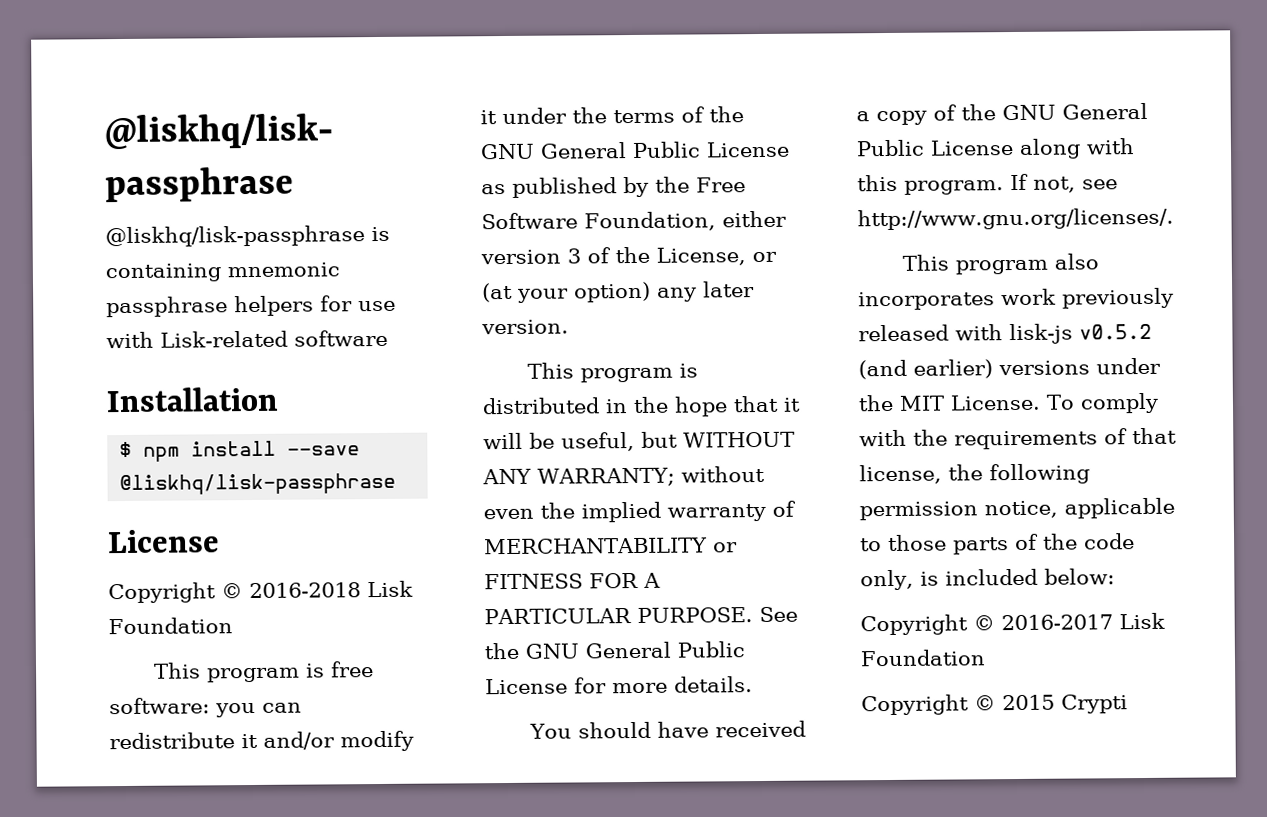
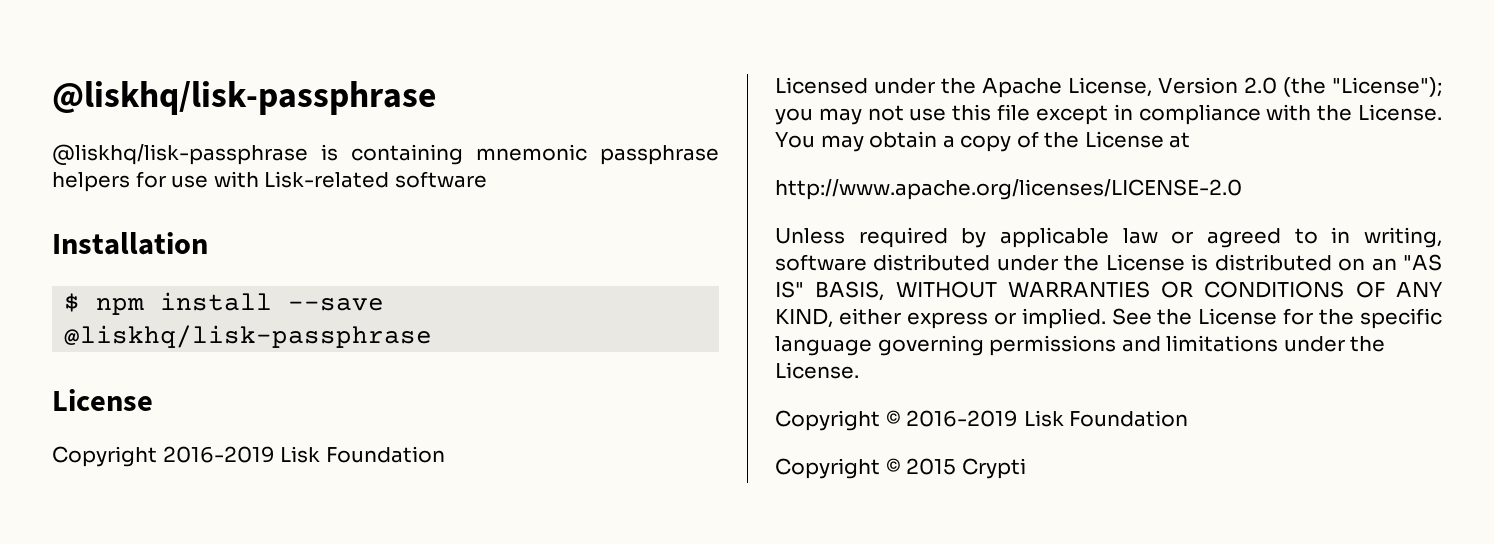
- Copyright © 2016-2018 Lisk Foundation
- This program is free software: you can redistribute it and/or modify it under the terms of the GNU General Public License as published by the Free Software Foundation, either version 3 of the License, or (at your option) any later version.
- This program is distributed in the hope that it will be useful, but WITHOUT ANY WARRANTY; without even the implied warranty of MERCHANTABILITY or FITNESS FOR A PARTICULAR PURPOSE. See the GNU General Public License for more details.
- You should have received a copy of the GNU General Public License along with this program. If not, see http://www.gnu.org/licenses/.
- This program also incorporates work previously released with lisk-js v0.5.2 (and earlier) versions under the MIT License. To comply with the requirements of that license, the following permission notice, applicable to those parts of the code only, is included below:
- Copyright © 2016-2017 Lisk Foundation
+ Copyright 2016-2019 Lisk Foundation
+ Licensed under the Apache License, Version 2.0 (the "License"); you may not use this file except in compliance with the License. You may obtain a copy of the License at
+ http://www.apache.org/licenses/LICENSE-2.0
+ Unless required by applicable law or agreed to in writing, software distributed under the License is distributed on an "AS IS" BASIS, WITHOUT WARRANTIES OR CONDITIONS OF ANY KIND, either express or implied. See the License for the specific language governing permissions and limitations under the License.
+ Copyright © 2016-2019 Lisk Foundation

